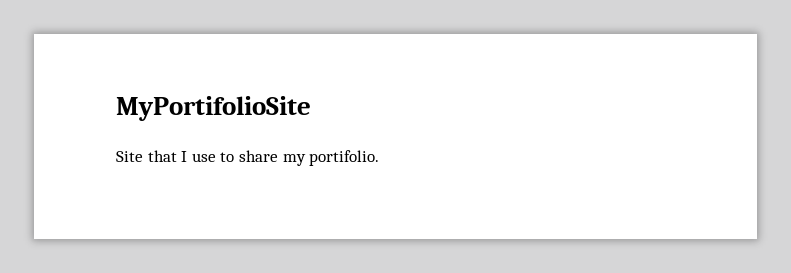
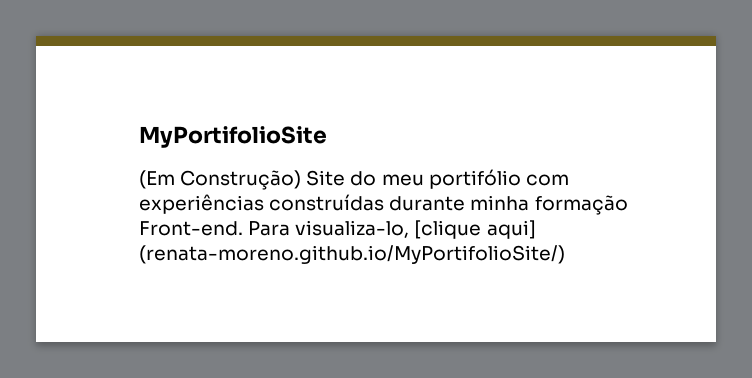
- Site that I use to share my portifolio.
+ (Em Construção) Site do meu portifólio com experiências construídas durante minha formação Front-end. Para visualiza-lo, [clique aqui] (renata-moreno.github.io/MyPortifolioSite/)

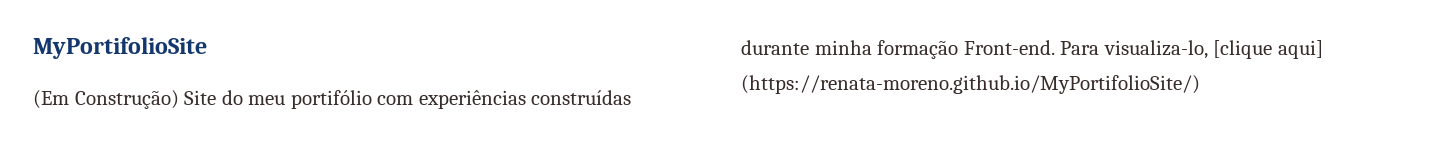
- Para visualiza-lo, [clique aqui] (renata-moreno.github.io/MyPortifolioSite/)
+ Para visualiza-lo, [clique aqui] (https://renata-moreno.github.io/MyPortifolioSite/)

